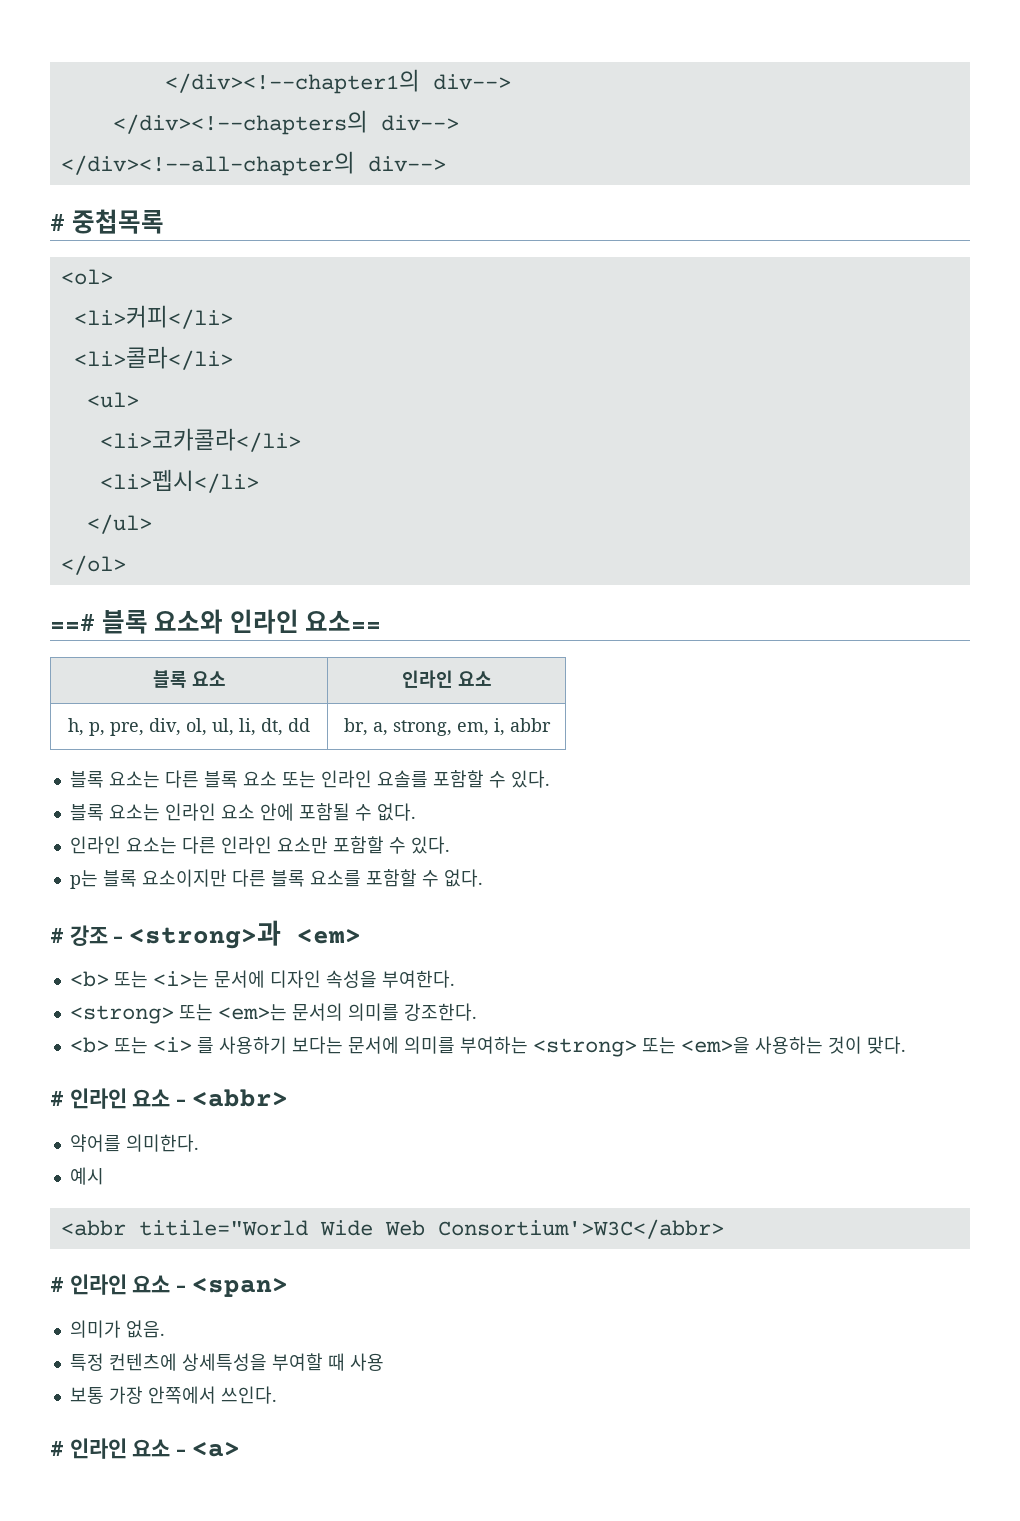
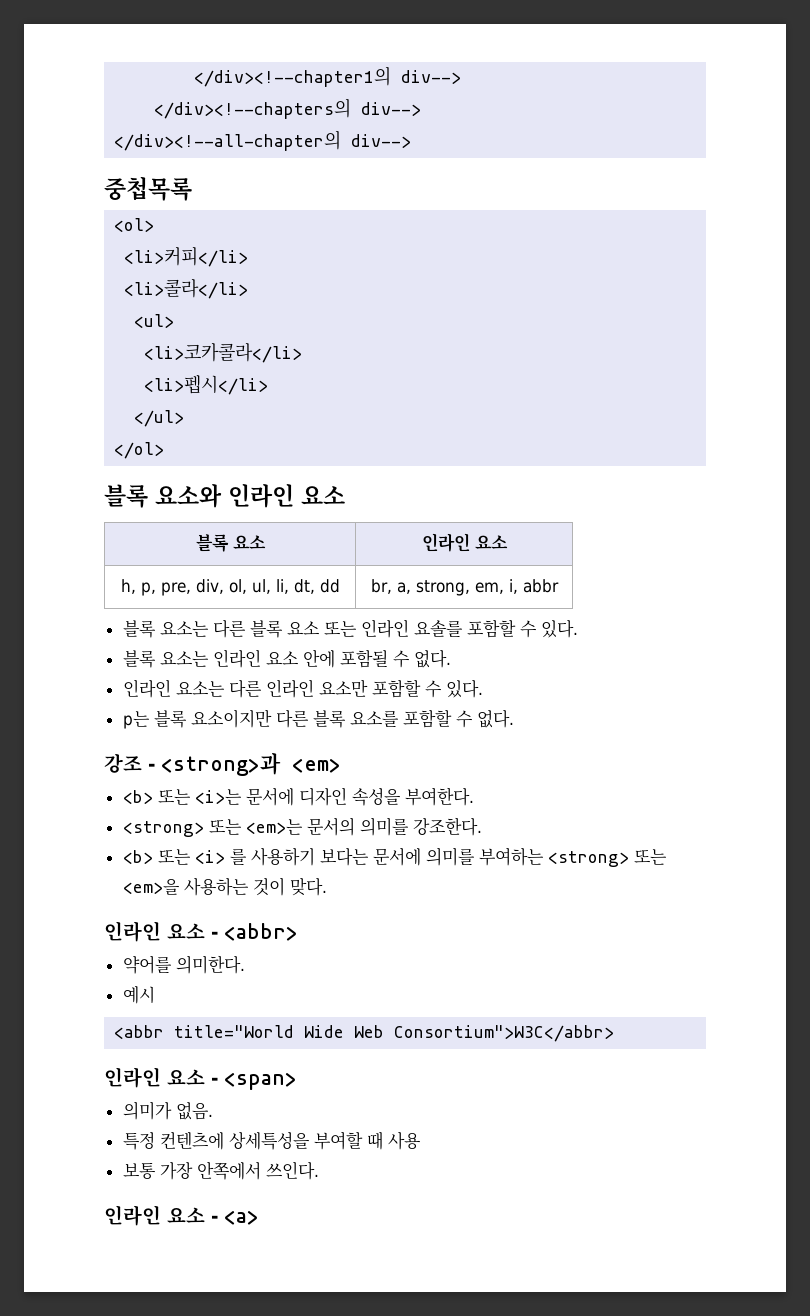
- # 중첩목록
+ 중첩목록
- ==# 블록 요소와 인라인 요소==
+ 블록 요소와 인라인 요소
- # 강조 - <strong>과 <em>
+ 강조 - <strong>과 <em>
- # 인라인 요소 - <abbr>
+ 인라인 요소 - <abbr>
- <abbr titile="World Wide Web Consortium'>W3C</abbr>
- # 인라인 요소 - <span>
+ <abbr title="World Wide Web Consortium">W3C</abbr>
+ 인라인 요소 - <span>
- # 인라인 요소 - <a>
+ 인라인 요소 - <a>

